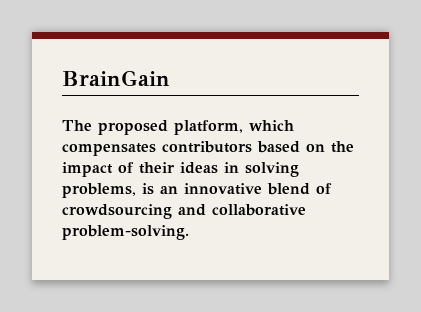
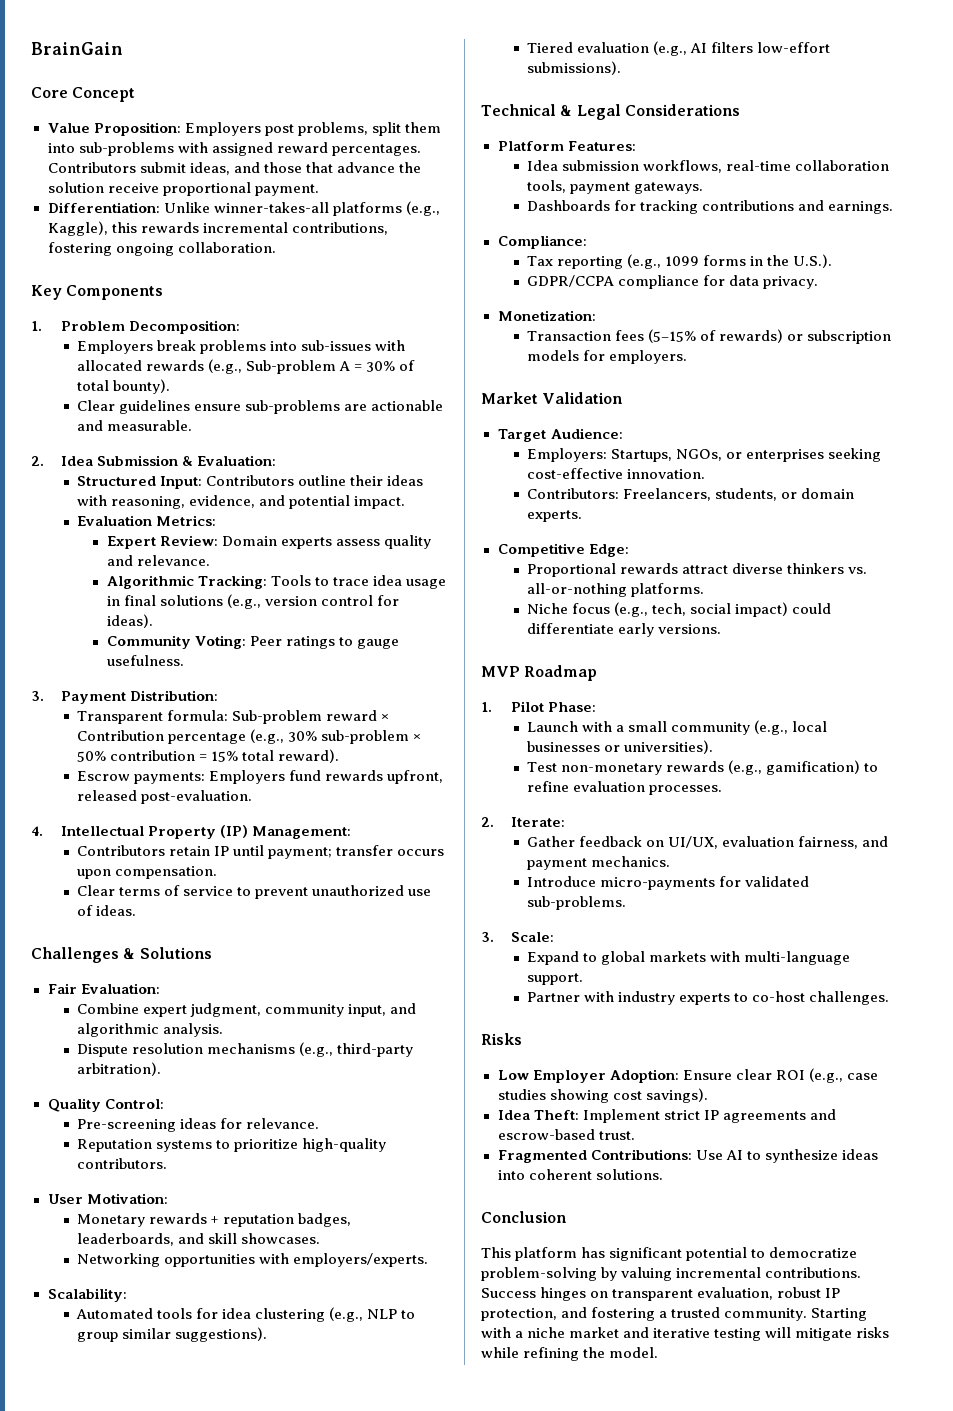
- The proposed platform, which compensates contributors based on the impact of their ideas in solving problems, is an innovative blend of crowdsourcing and collaborative problem-solving.
+ Core Concept
+ Value Proposition: Employers post problems, split them into sub-problems with assigned reward percentages. Contributors submit ideas, and those that advance the solution receive proportional payment.
+ Differentiation: Unlike winner-takes-all platforms (e.g., Kaggle), this rewards incremental contributions, fostering ongoing collaboration.
+ Key Components
+ 1. Problem Decomposition:
+ Employers break problems into sub-issues with allocated rewards (e.g., Sub-problem A = 30% of total bounty).
+ Clear guidelines ensure sub-problems are actionable and measurable.
+ 2. Idea Submission & Evaluation:
+ Structured Input: Contributors outline their ideas with reasoning, evidence, and potential impact.
+ Evaluation Metrics:
+ Expert Review: Domain experts assess quality and relevance.
+ Algorithmic Tracking: Tools to trace idea usage in final solutions (e.g., version control for ideas).
+ Community Voting: Peer ratings to gauge usefulness.
+ 3. Payment Distribution:
+ Transparent formula: Sub-problem reward × Contribution percentage (e.g., 30% sub-problem × 50% contribution = 15% total reward).
+ Escrow payments: Employers fund rewards upfront, released post-evaluation.
+ 4. Intellectual Property (IP) Management:
+ Contributors retain IP until payment; transfer occurs upon compensation.
+ Clear terms of service to prevent unauthorized use of ideas.
+ Challenges & Solutions
+ Fair Evaluation:
+ Combine expert judgment, community input, and algorithmic analysis.
+ Dispute resolution mechanisms (e.g., third-party arbitration).
+ Quality Control:
+ Pre-screening ideas for relevance.
+ Reputation systems to prioritize high-quality contributors.
+ User Motivation:
+ Monetary rewards + reputation badges, leaderboards, and skill showcases.
+ Networking opportunities with employers/experts.
+ Scalability:
+ Automated tools for idea clustering (e.g., NLP to group similar suggestions).
+ Tiered evaluation (e.g., AI filters low-effort submissions).
+ Technical & Legal Considerations
+ Platform Features:
+ Idea submission workflows, real-time collaboration tools, payment gateways.
+ Dashboards for tracking contributions and earnings.
+ Compliance:
+ Tax reporting (e.g., 1099 forms in the U.S.).
+ GDPR/CCPA compliance for data privacy.
+ Monetization:
+ Transaction fees (5–15% of rewards) or subscription models for employers.
+ Market Validation
+ Target Audience:
+ Employers: Startups, NGOs, or enterprises seeking cost-effective innovation.
+ Contributors: Freelancers, students, or domain experts.
+ Competitive Edge:
+ Proportional rewards attract diverse thinkers vs. all-or-nothing platforms.
+ Niche focus (e.g., tech, social impact) could differentiate early versions.
+ MVP Roadmap
+ 1. Pilot Phase:
+ Launch with a small community (e.g., local businesses or universities).
+ Test non-monetary rewards (e.g., gamification) to refine evaluation processes.
+ 2. Iterate:
+ Gather feedback on UI/UX, evaluation fairness, and payment mechanics.
+ Introduce micro-payments for validated sub-problems.
+ 3. Scale:
+ Expand to global markets with multi-language support.
+ Partner with industry experts to co-host challenges.
+ Risks
+ Low Employer Adoption: Ensure clear ROI (e.g., case studies showing cost savings).
+ Idea Theft: Implement strict IP agreements and escrow-based trust.
+ Fragmented Contributions: Use AI to synthesize ideas into coherent solutions.
+ Conclusion
+ This platform has significant potential to democratize problem-solving by valuing incremental contributions. Success hinges on transparent evaluation, robust IP protection, and fostering a trusted community. Starting with a niche market and iterative testing will mitigate risks while refining the model.

